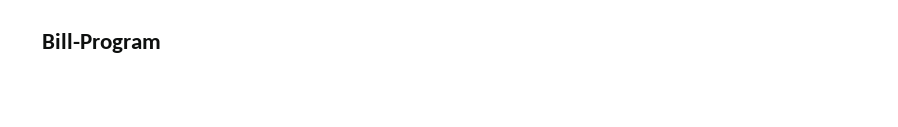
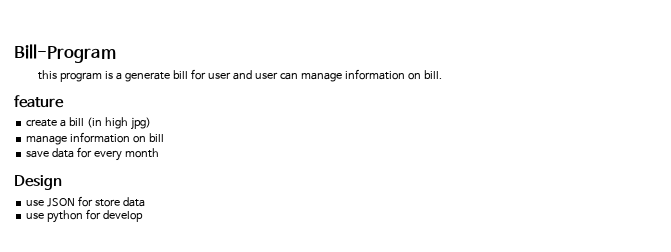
+ this program is a generate bill for user and user can manage information on bill.
+ feature
+ create a bill (in high jpg)
+ manage information on bill
+ save data for every month
+ Design
+ use JSON for store data
+ use python for develop

